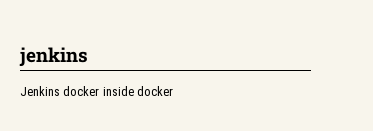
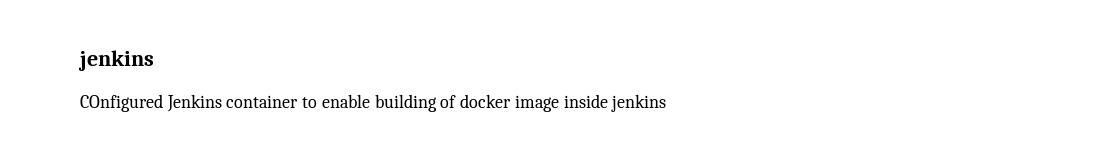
- Jenkins docker inside docker
+ COnfigured Jenkins container to enable building of docker image inside jenkins

